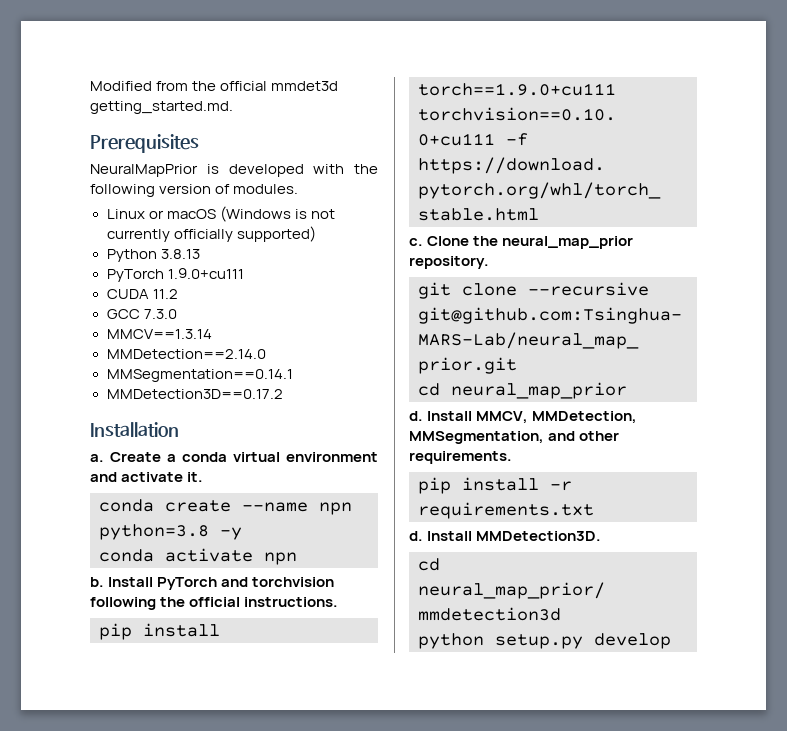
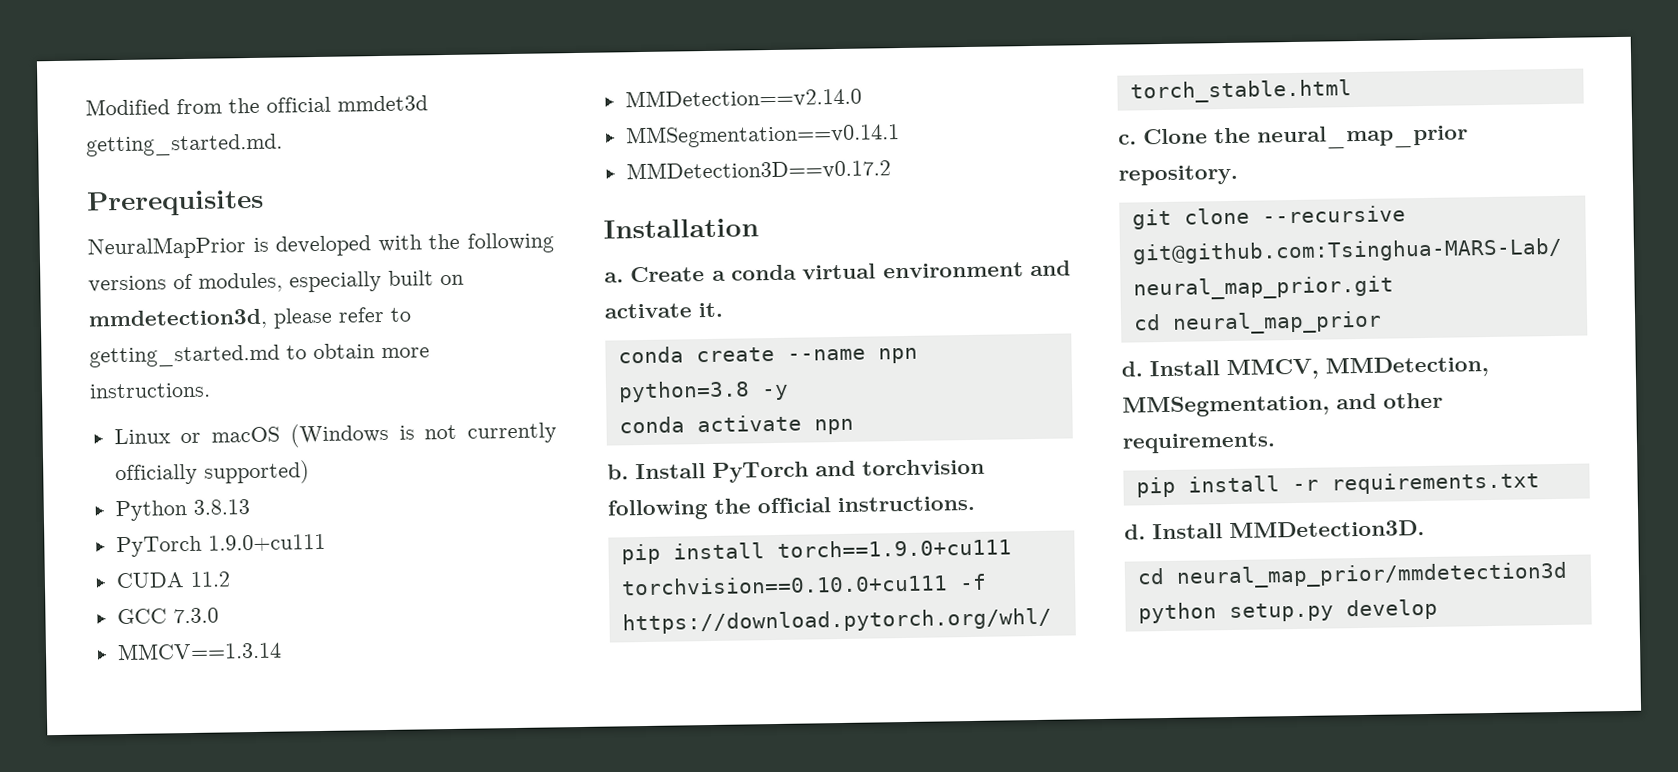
- NeuralMapPrior is developed with the following version of modules.
+ NeuralMapPrior is developed with the following versions of modules, especially built on mmdetection3d, please refer to getting_started.md to obtain more instructions.
- MMDetection==2.14.0
- MMSegmentation==0.14.1
- MMDetection3D==0.17.2
+ MMDetection==v2.14.0
+ MMSegmentation==v0.14.1
+ MMDetection3D==v0.17.2

